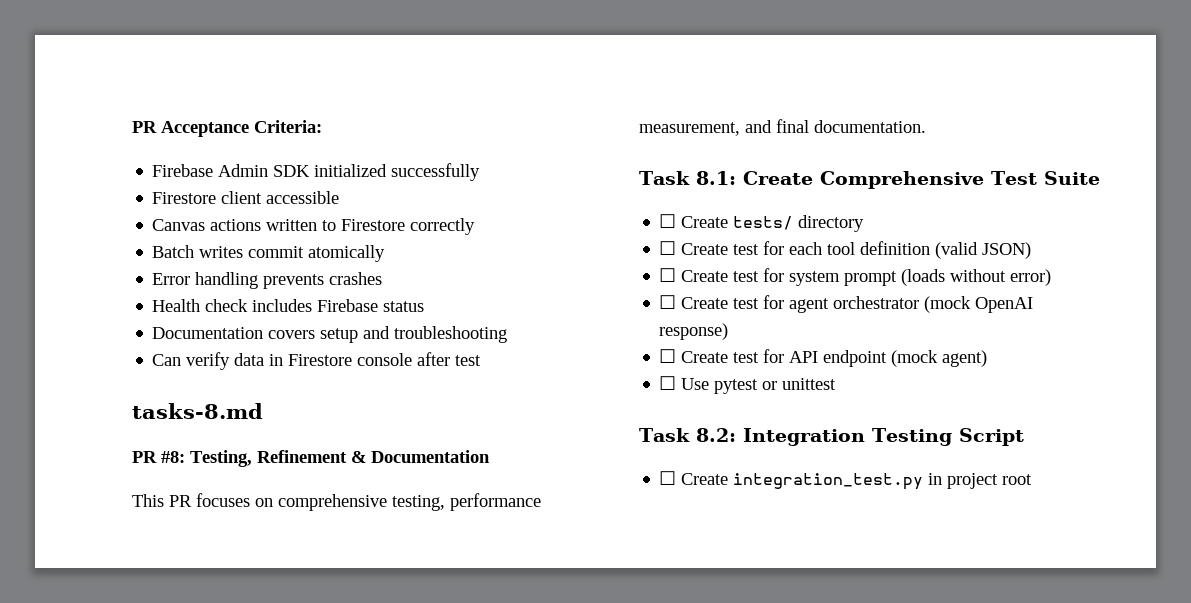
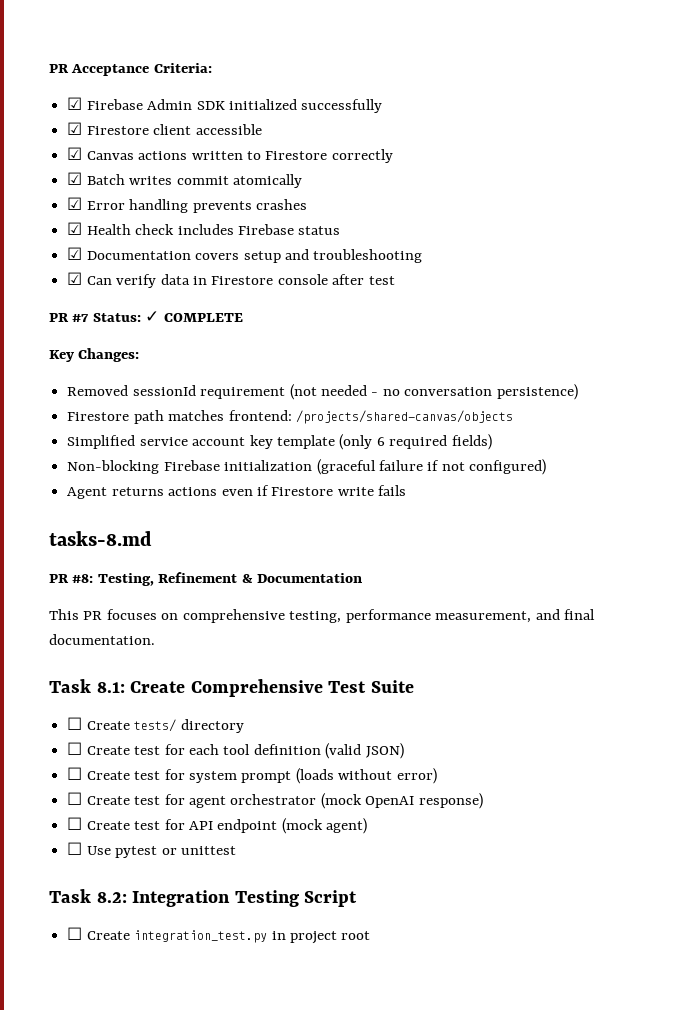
- Firebase Admin SDK initialized successfully
+ ☑ Firebase Admin SDK initialized successfully
- Firestore client accessible
+ ☑ Firestore client accessible
- Canvas actions written to Firestore correctly
+ ☑ Canvas actions written to Firestore correctly
- Batch writes commit atomically
+ ☑ Batch writes commit atomically
- Error handling prevents crashes
+ ☑ Error handling prevents crashes
- Health check includes Firebase status
+ ☑ Health check includes Firebase status
- Documentation covers setup and troubleshooting
+ ☑ Documentation covers setup and troubleshooting
- Can verify data in Firestore console after test
+ ☑ Can verify data in Firestore console after test
+ PR #7 Status: ✓ COMPLETE
+ Key Changes:
+ Removed sessionId requirement (not needed - no conversation persistence)
+ Firestore path matches frontend: /projects/shared-canvas/objects
+ Simplified service account key template (only 6 required fields)
+ Non-blocking Firebase initialization (graceful failure if not configured)
+ Agent returns actions even if Firestore write fails

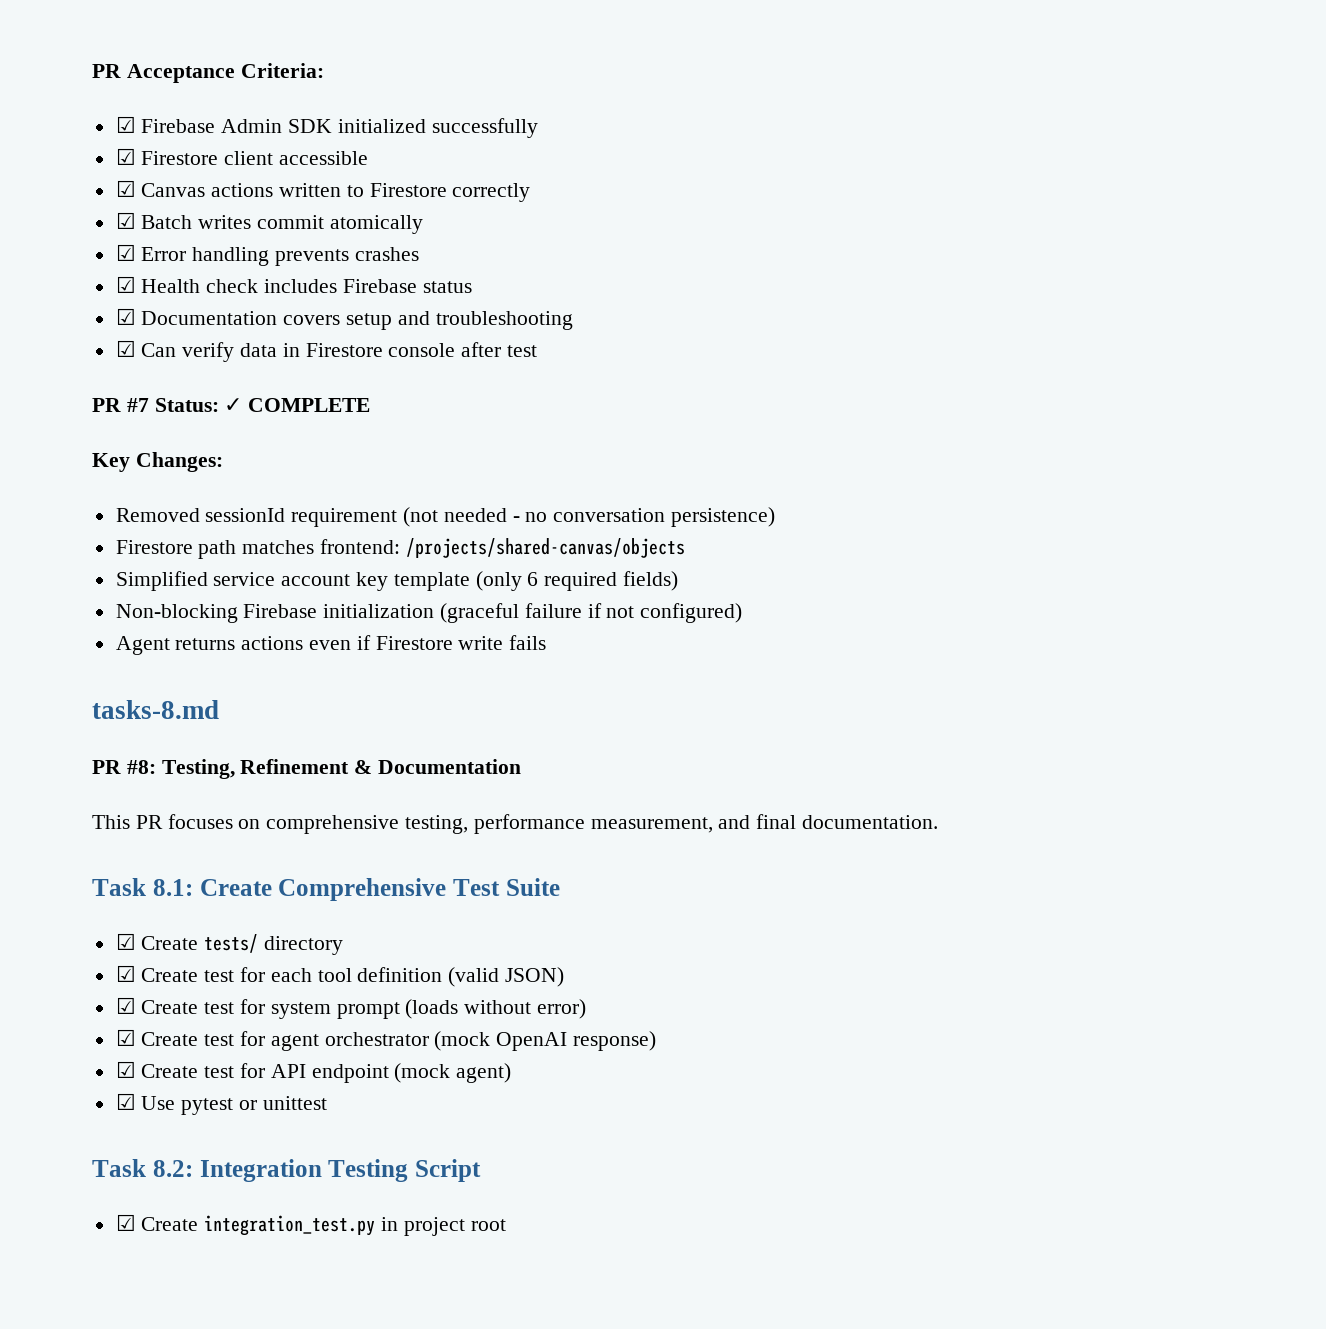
- ☐ Create tests/ directory
+ ☑ Create tests/ directory
- ☐ Create test for each tool definition (valid JSON)
+ ☑ Create test for each tool definition (valid JSON)
- ☐ Create test for system prompt (loads without error)
+ ☑ Create test for system prompt (loads without error)
- ☐ Create test for agent orchestrator (mock OpenAI response)
+ ☑ Create test for agent orchestrator (mock OpenAI response)
- ☐ Create test for API endpoint (mock agent)
+ ☑ Create test for API endpoint (mock agent)
- ☐ Use pytest or unittest
+ ☑ Use pytest or unittest
- ☐ Create integration_test.py in project root
+ ☑ Create integration_test.py in project root

